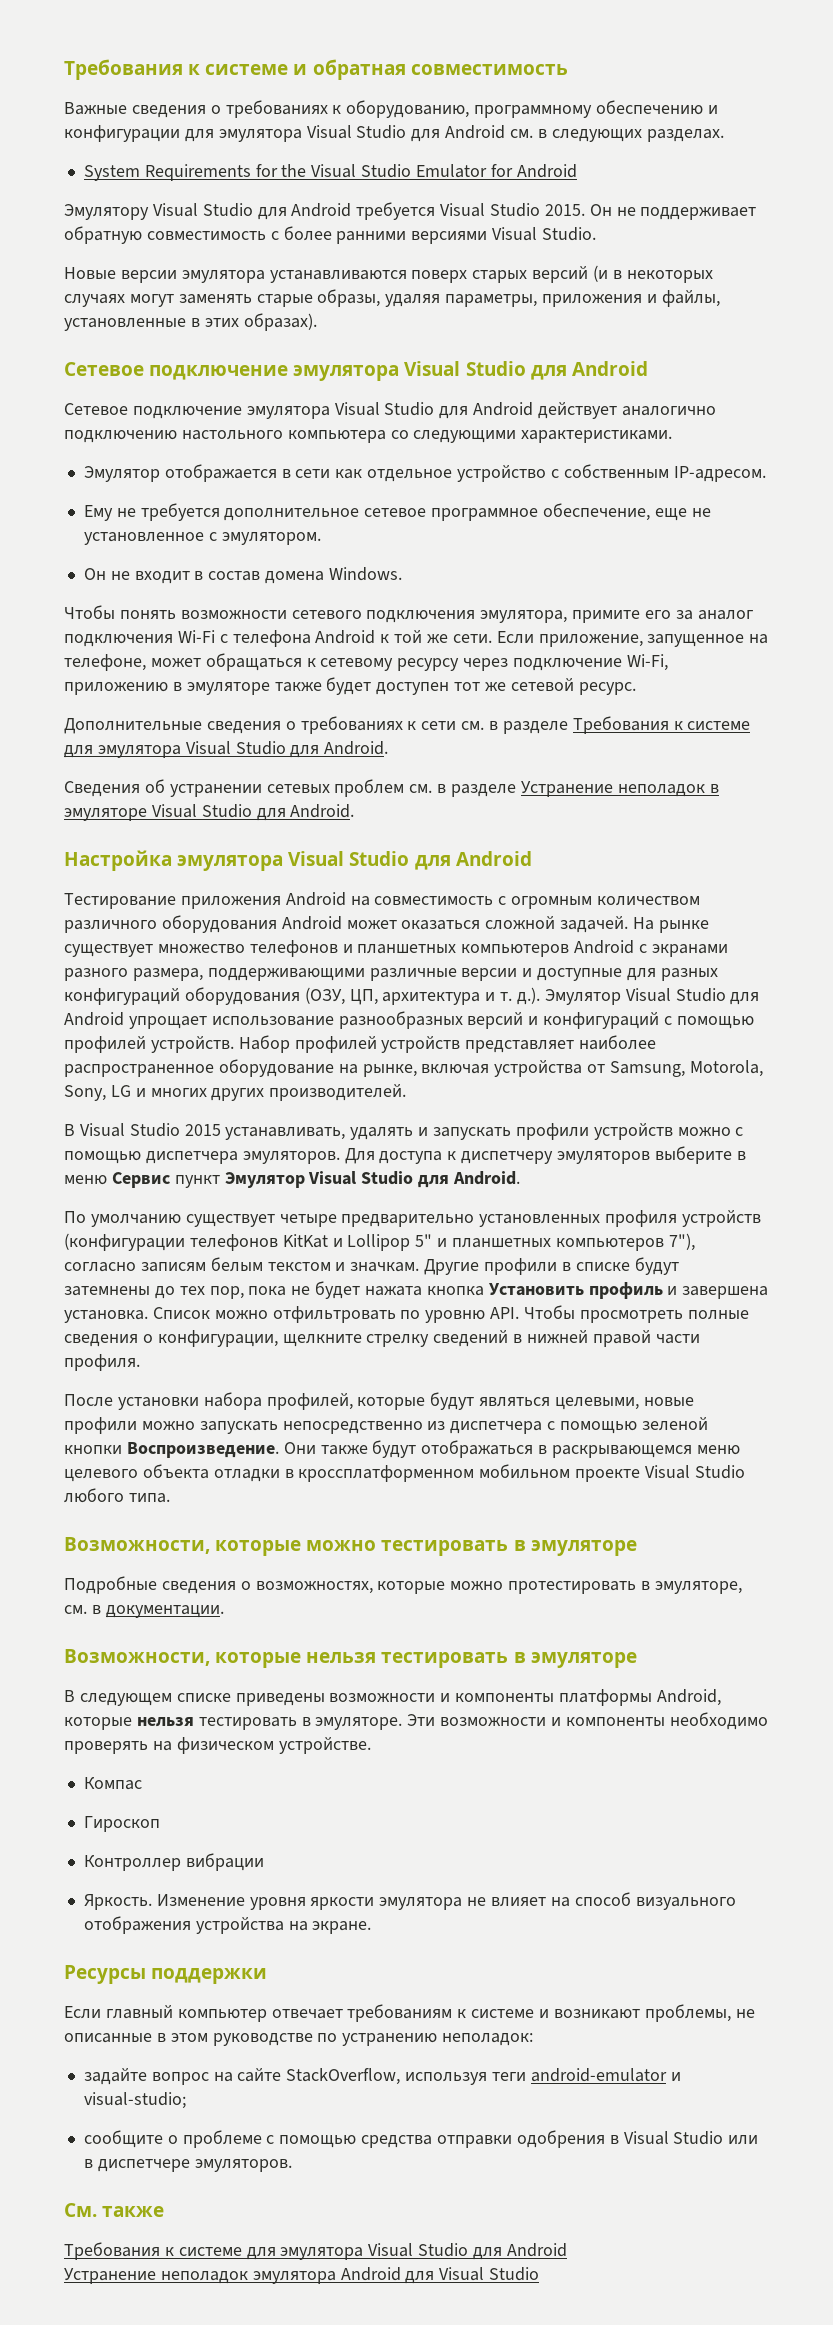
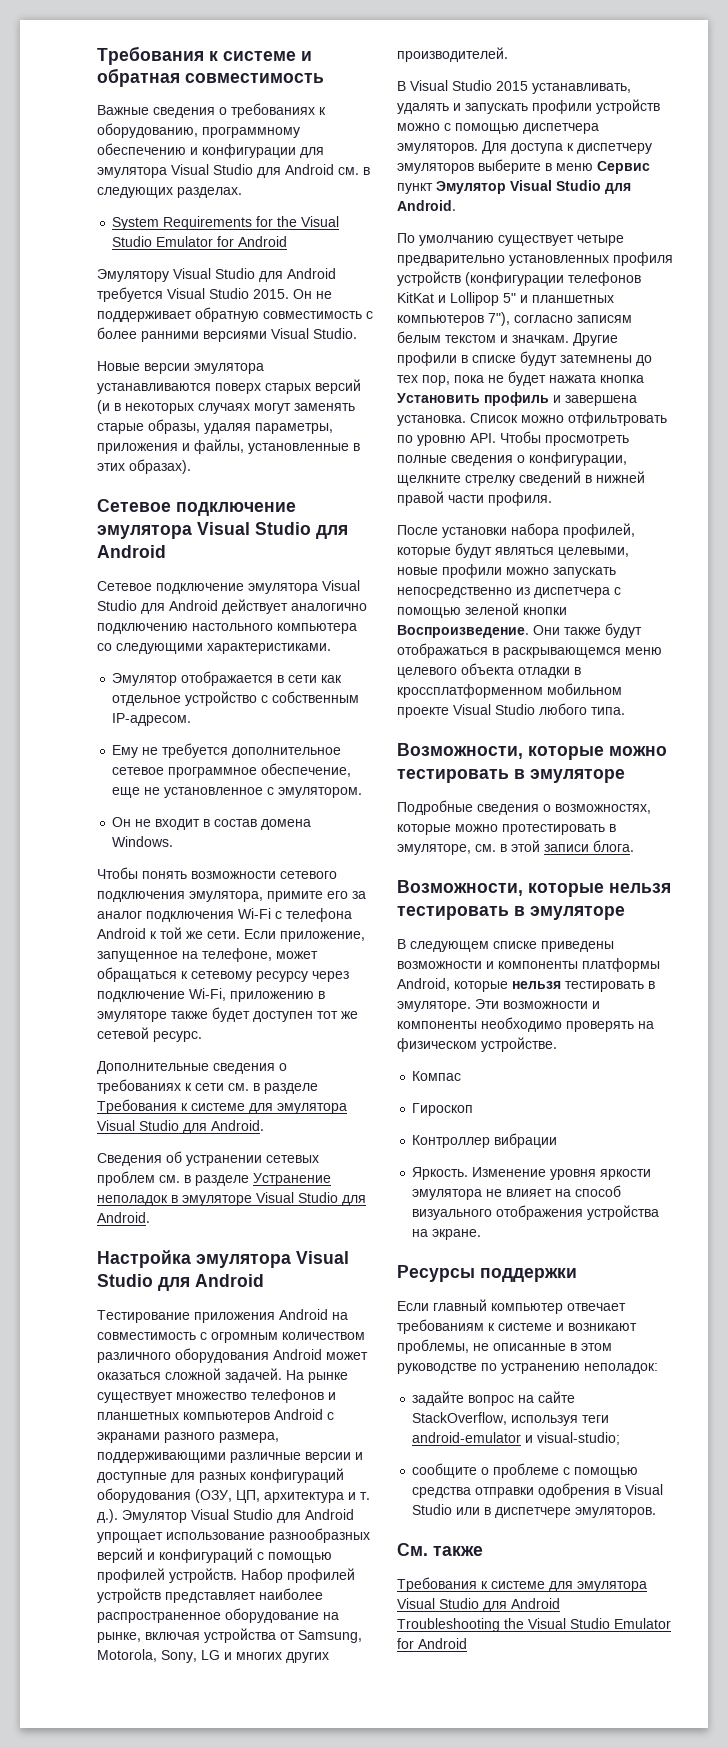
- Подробные сведения о возможностях, которые можно протестировать в эмуляторе, см. в документации.
+ Подробные сведения о возможностях, которые можно протестировать в эмуляторе, см. в этой записи блога.
- Устранение неполадок эмулятора Android для Visual Studio
+ Troubleshooting the Visual Studio Emulator for Android

